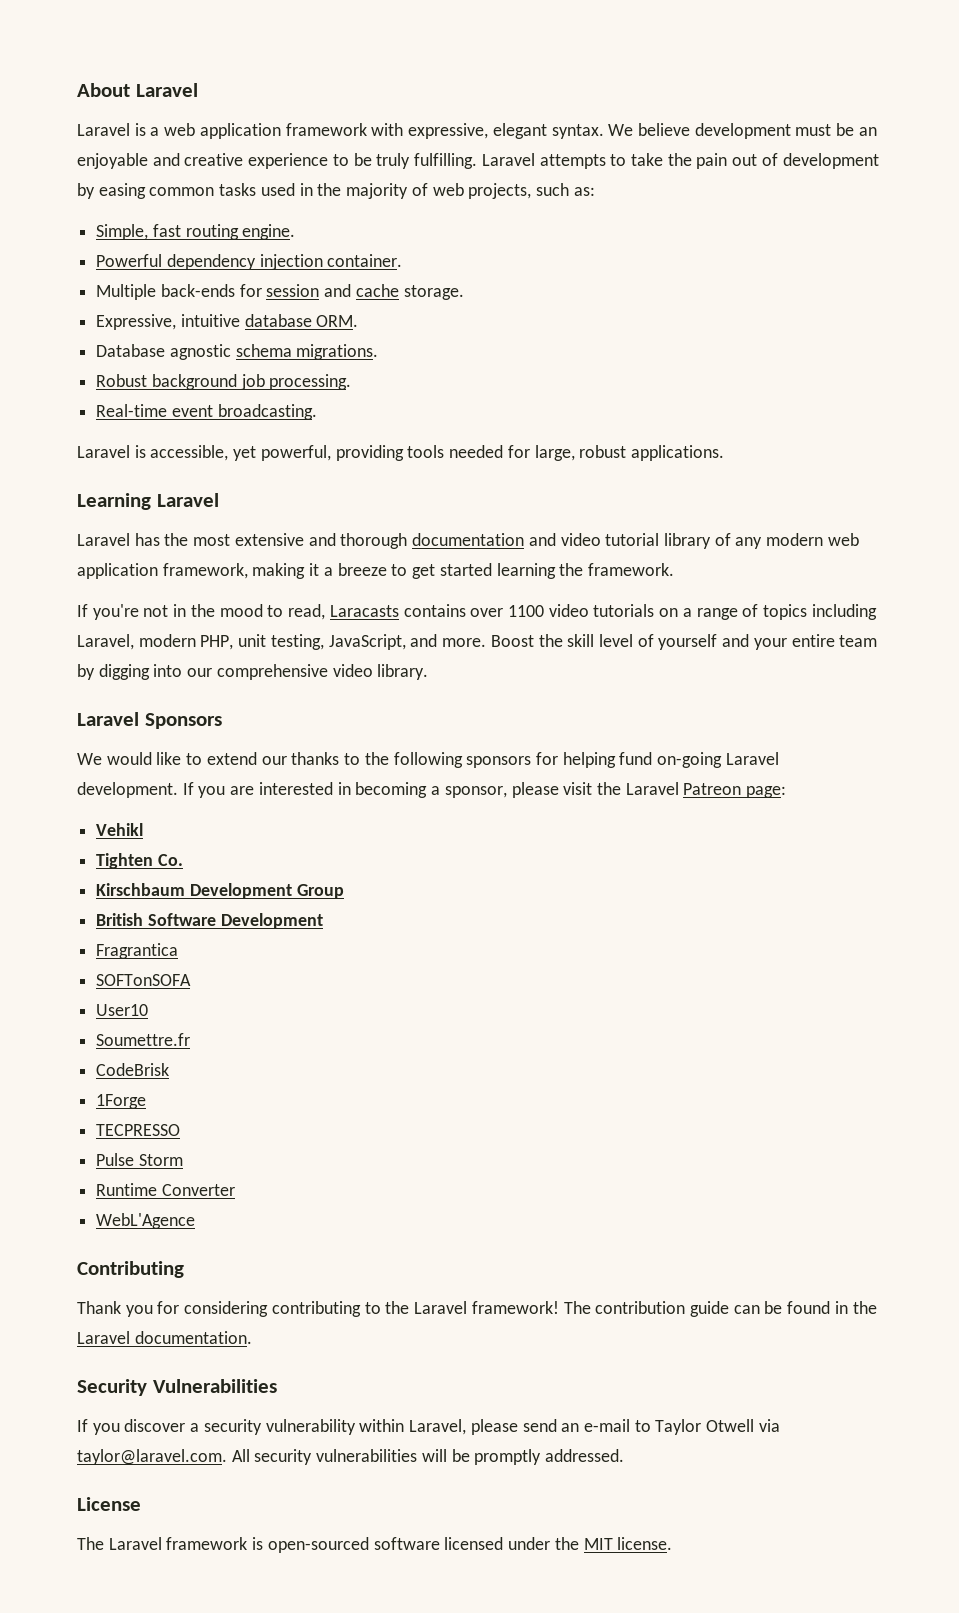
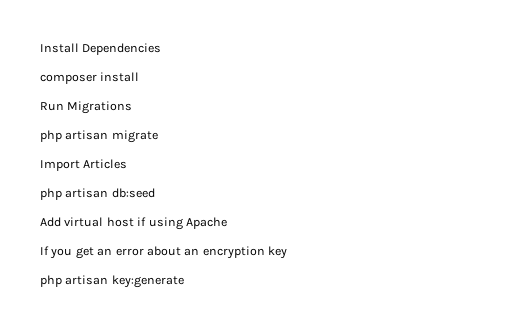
- About Laravel
- Laravel is a web application framework with expressive, elegant syntax. We believe development must be an enjoyable and creative experience to be truly fulfilling. Laravel attempts to take the pain out of development by easing common tasks used in the majority of web projects, such as:
- Simple, fast routing engine.
- Powerful dependency injection container.
- Multiple back-ends for session and cache storage.
- Expressive, intuitive database ORM.
- Database agnostic schema migrations.
- Robust background job processing.
- Real-time event broadcasting.
- Laravel is accessible, yet powerful, providing tools needed for large, robust applications.
- Learning Laravel
- Laravel has the most extensive and thorough documentation and video tutorial library of any modern web application framework, making it a breeze to get started learning the framework.
- If you're not in the mood to read, Laracasts contains over 1100 video tutorials on a range of topics including Laravel, modern PHP, unit testing, JavaScript, and more. Boost the skill level of yourself and your entire team by digging into our comprehensive video library.
- Laravel Sponsors
- We would like to extend our thanks to the following sponsors for helping fund on-going Laravel development. If you are interested in becoming a sponsor, please visit the Laravel Patreon page:
- Vehikl
- Tighten Co.
- Kirschbaum Development Group
- British Software Development
- Fragrantica
- SOFTonSOFA
- User10
- Soumettre.fr
- CodeBrisk
- 1Forge
- TECPRESSO
- Pulse Storm
- Runtime Converter
- WebL'Agence
- Contributing
- Thank you for considering contributing to the Laravel framework! The contribution guide can be found in the Laravel documentation.
- Security Vulnerabilities
- If you discover a security vulnerability within Laravel, please send an e-mail to Taylor Otwell via taylor@laravel.com. All security vulnerabilities will be promptly addressed.
- License
- The Laravel framework is open-sourced software licensed under the MIT license.
+ Install Dependencies
+ composer install
+ Run Migrations
+ php artisan migrate
+ Import Articles
+ php artisan db:seed
+ Add virtual host if using Apache
+ If you get an error about an encryption key
+ php artisan key:generate

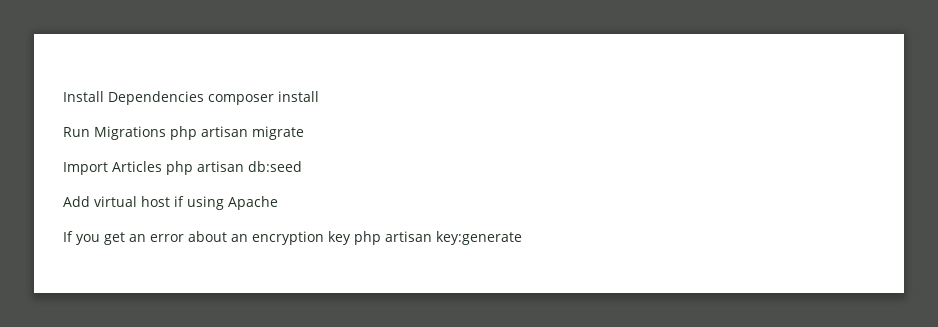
- Install Dependencies
- composer install
+ Install Dependencies composer install
- Run Migrations
- php artisan migrate
+ Run Migrations php artisan migrate
- Import Articles
- php artisan db:seed
+ Import Articles php artisan db:seed
- If you get an error about an encryption key
- php artisan key:generate
+ If you get an error about an encryption key php artisan key:generate

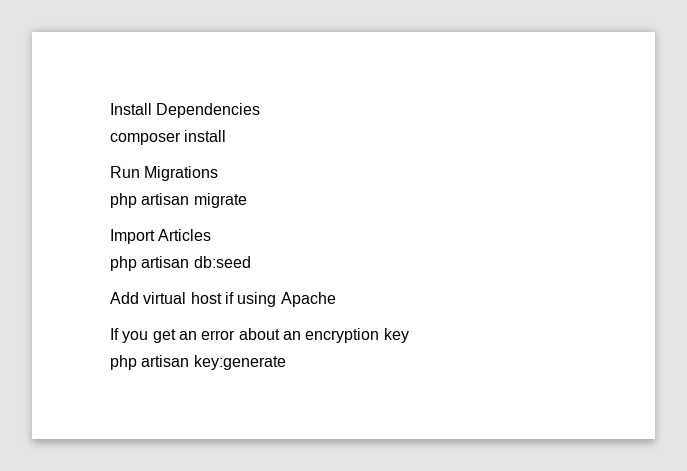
- Install Dependencies composer install
+ Install Dependencies
+ composer install
- Run Migrations php artisan migrate
+ Run Migrations
+ php artisan migrate
- Import Articles php artisan db:seed
+ Import Articles
+ php artisan db:seed
- If you get an error about an encryption key php artisan key:generate
+ If you get an error about an encryption key
+ php artisan key:generate

